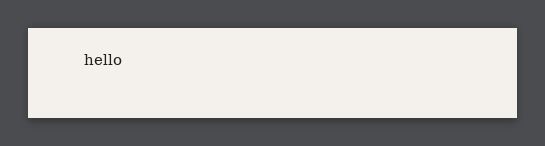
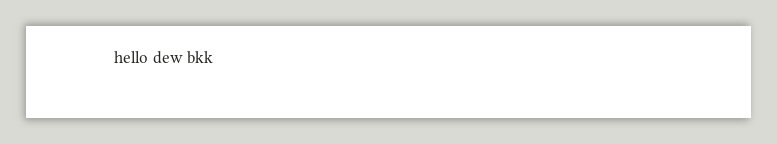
- hello
+ hello dew bkk

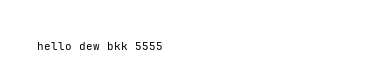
- hello dew bkk
+ hello dew bkk 5555

